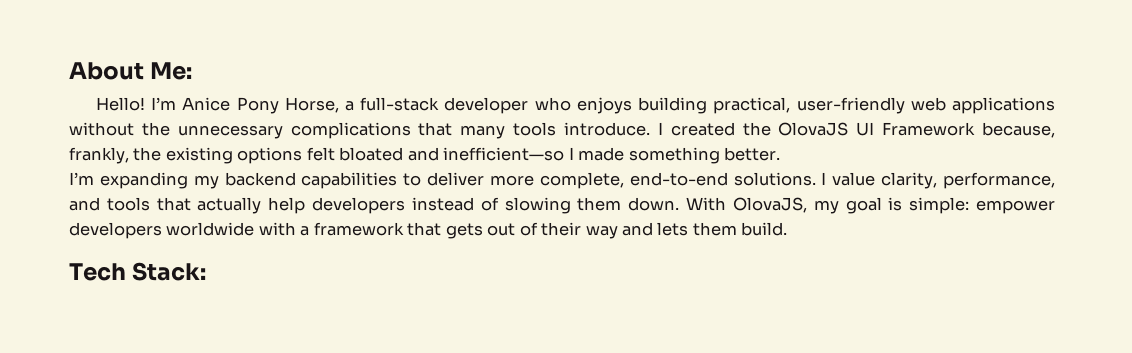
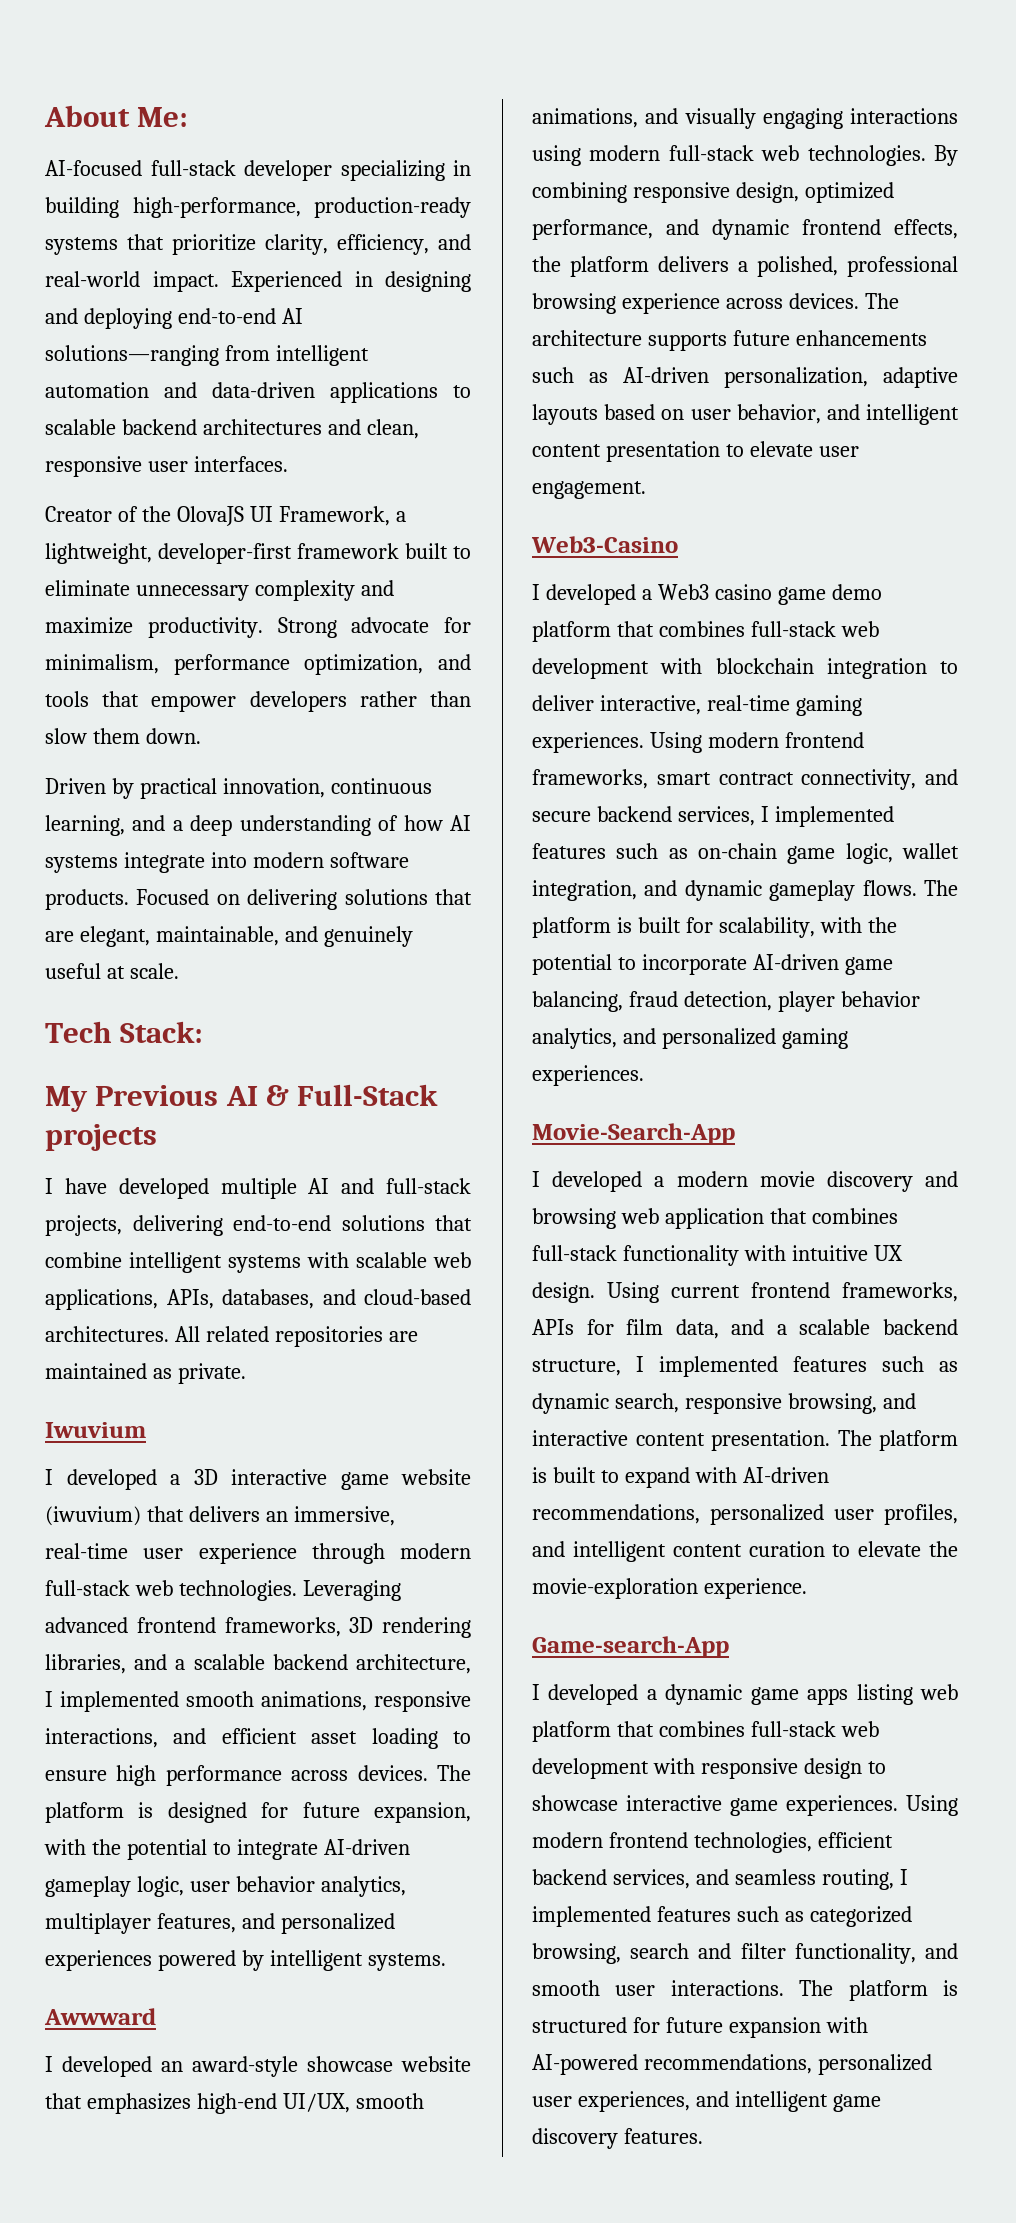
- Hello! I’m Anice Pony Horse, a full-stack developer who enjoys building practical, user-friendly web applications without the unnecessary complications that many tools introduce. I created the OlovaJS UI Framework because, frankly, the existing options felt bloated and inefficient—so I made something better.
- I’m expanding my backend capabilities to deliver more complete, end-to-end solutions. I value clarity, performance, and tools that actually help developers instead of slowing them down. With OlovaJS, my goal is simple: empower developers worldwide with a framework that gets out of their way and lets them build.
+ AI-focused full-stack developer specializing in building high-performance, production-ready systems that prioritize clarity, efficiency, and real-world impact. Experienced in designing and deploying end-to-end AI solutions—ranging from intelligent automation and data-driven applications to scalable backend architectures and clean, responsive user interfaces.
+ Creator of the OlovaJS UI Framework, a lightweight, developer-first framework built to eliminate unnecessary complexity and maximize productivity. Strong advocate for minimalism, performance optimization, and tools that empower developers rather than slow them down.
+ Driven by practical innovation, continuous learning, and a deep understanding of how AI systems integrate into modern software products. Focused on delivering solutions that are elegant, maintainable, and genuinely useful at scale.
  Tech Stack:
+ My Previous AI & Full-Stack projects
+ I have developed multiple AI and full-stack projects, delivering end-to-end solutions that combine intelligent systems with scalable web applications, APIs, databases, and cloud-based architectures. All related repositories are maintained as private.
+ Iwuvium
+ I developed a 3D interactive game website (iwuvium) that delivers an immersive, real-time user experience through modern full-stack web technologies. Leveraging advanced frontend frameworks, 3D rendering libraries, and a scalable backend architecture, I implemented smooth animations, responsive interactions, and efficient asset loading to ensure high performance across devices. The platform is designed for future expansion, with the potential to integrate AI-driven gameplay logic, user behavior analytics, multiplayer features, and personalized experiences powered by intelligent systems.
+ Awwward
+ I developed an award-style showcase website that emphasizes high-end UI/UX, smooth animations, and visually engaging interactions using modern full-stack web technologies. By combining responsive design, optimized performance, and dynamic frontend effects, the platform delivers a polished, professional browsing experience across devices. The architecture supports future enhancements such as AI-driven personalization, adaptive layouts based on user behavior, and intelligent content presentation to elevate user engagement.
+ Web3-Casino
+ I developed a Web3 casino game demo platform that combines full-stack web development with blockchain integration to deliver interactive, real-time gaming experiences. Using modern frontend frameworks, smart contract connectivity, and secure backend services, I implemented features such as on-chain game logic, wallet integration, and dynamic gameplay flows. The platform is built for scalability, with the potential to incorporate AI-driven game balancing, fraud detection, player behavior analytics, and personalized gaming experiences.
+ Movie-Search-App
+ I developed a modern movie discovery and browsing web application that combines full-stack functionality with intuitive UX design. Using current frontend frameworks, APIs for film data, and a scalable backend structure, I implemented features such as dynamic search, responsive browsing, and interactive content presentation. The platform is built to expand with AI-driven recommendations, personalized user profiles, and intelligent content curation to elevate the movie-exploration experience.
+ Game-search-App
+ I developed a dynamic game apps listing web platform that combines full-stack web development with responsive design to showcase interactive game experiences. Using modern frontend technologies, efficient backend services, and seamless routing, I implemented features such as categorized browsing, search and filter functionality, and smooth user interactions. The platform is structured for future expansion with AI-powered recommendations, personalized user experiences, and intelligent game discovery features.

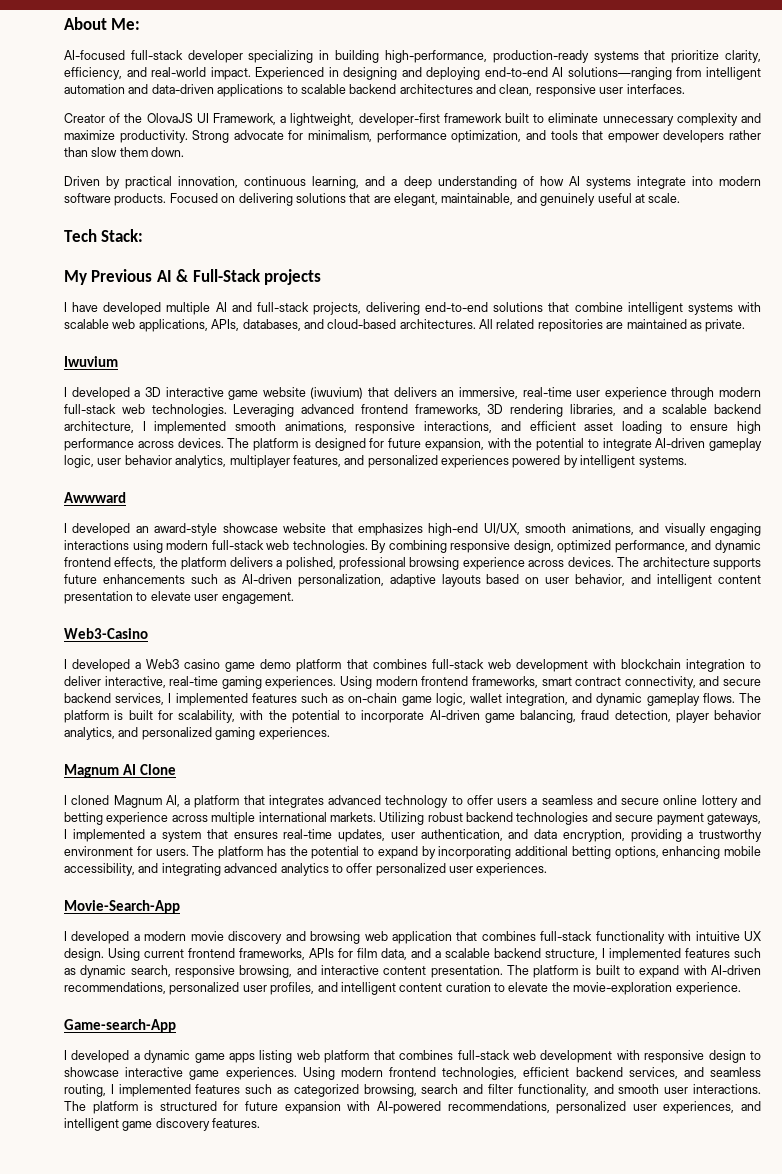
+ Magnum AI Clone
+ I cloned Magnum AI, a platform that integrates advanced technology to offer users a seamless and secure online lottery and betting experience across multiple international markets. Utilizing robust backend technologies and secure payment gateways, I implemented a system that ensures real-time updates, user authentication, and data encryption, providing a trustworthy environment for users. The platform has the potential to expand by incorporating additional betting options, enhancing mobile accessibility, and integrating advanced analytics to offer personalized user experiences.

